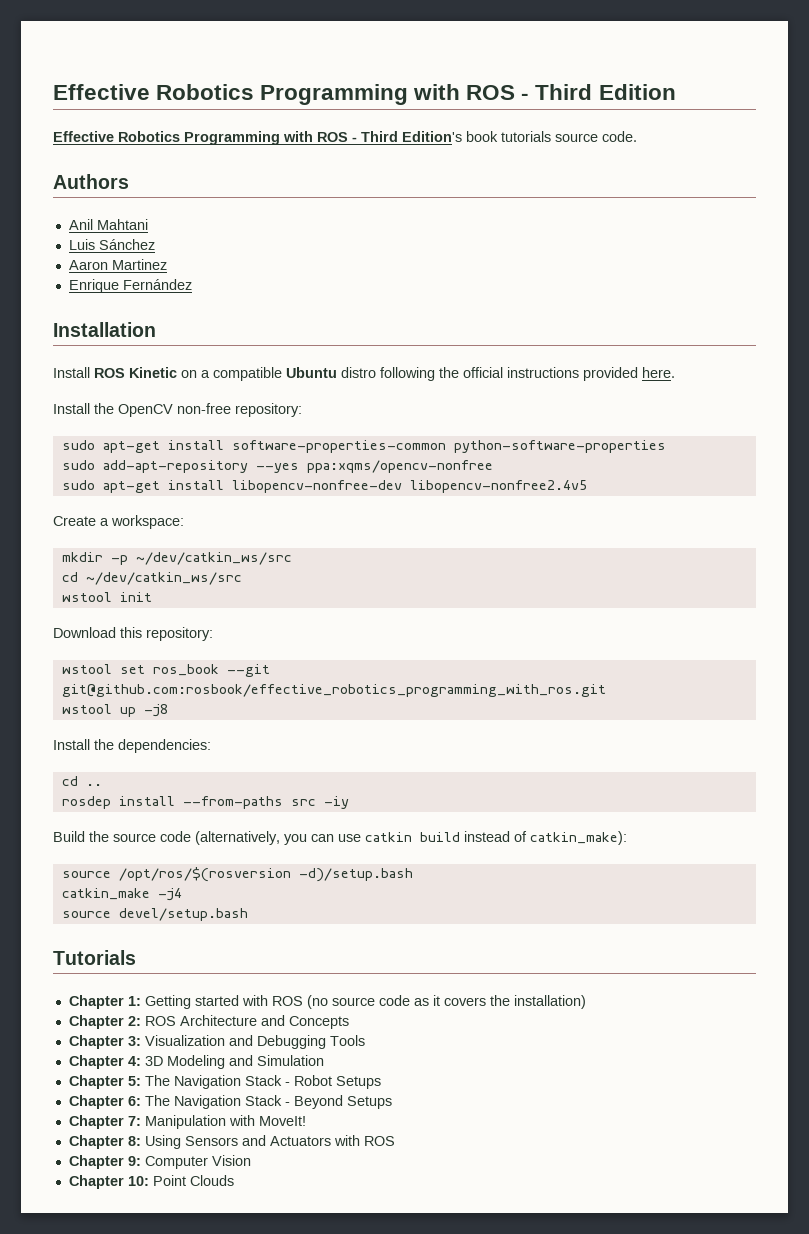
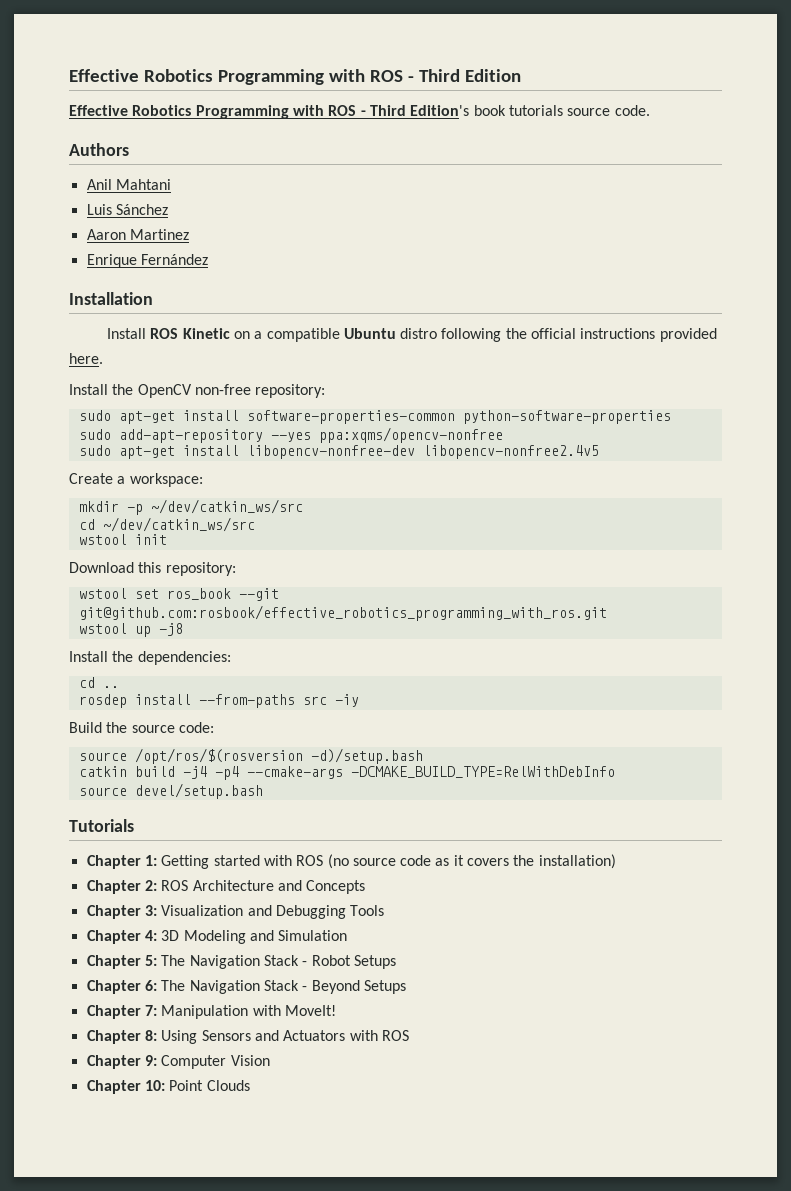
- Build the source code (alternatively, you can use catkin build instead of catkin_make):
+ Build the source code:
- catkin_make -j4
+ catkin build -j4 -p4 --cmake-args -DCMAKE_BUILD_TYPE=RelWithDebInfo

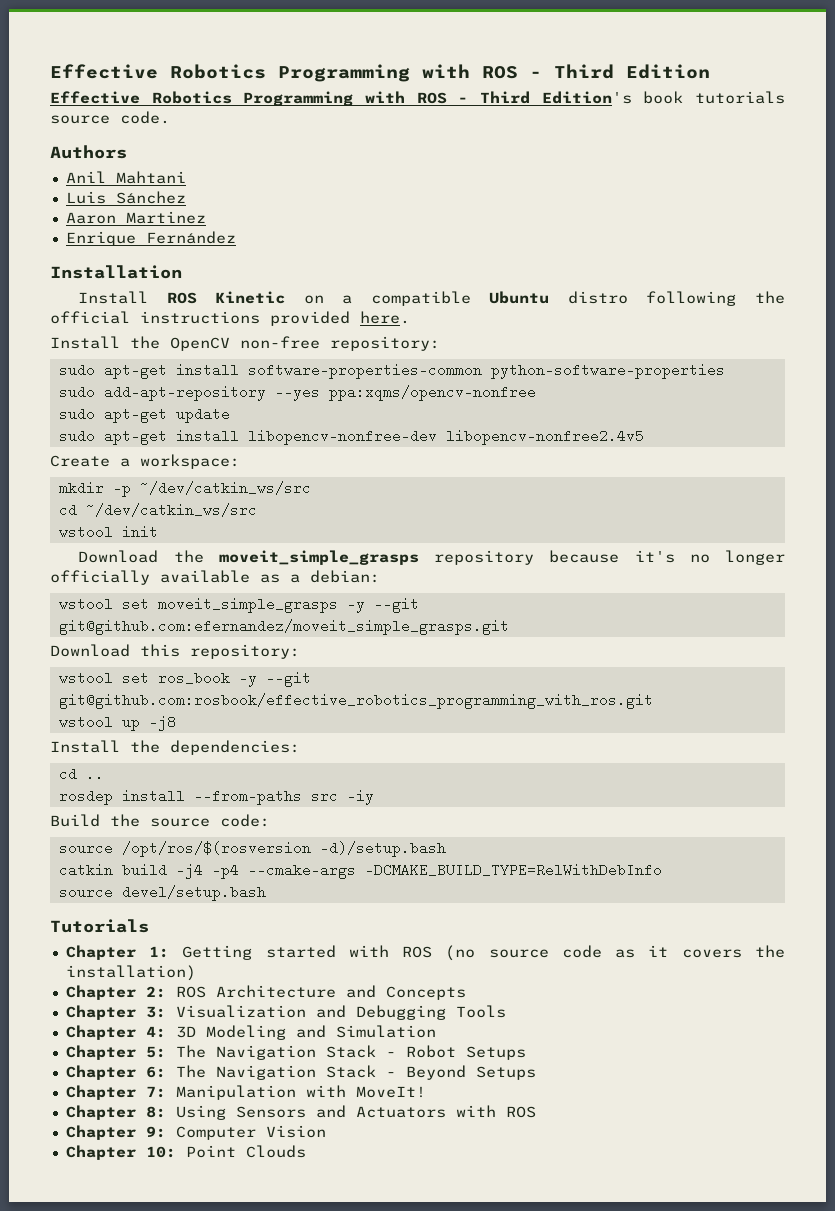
+ sudo apt-get update
+ Download the moveit_simple_grasps repository because it's no longer officially available as a debian:
+ wstool set moveit_simple_grasps -y --git git@github.com:efernandez/moveit_simple_grasps.git
- wstool set ros_book --git git@github.com:rosbook/effective_robotics_programming_with_ros.git
+ wstool set ros_book -y --git git@github.com:rosbook/effective_robotics_programming_with_ros.git

